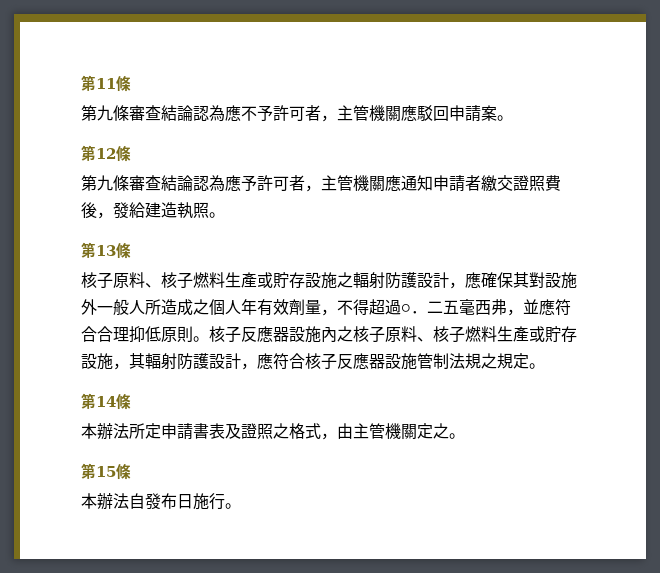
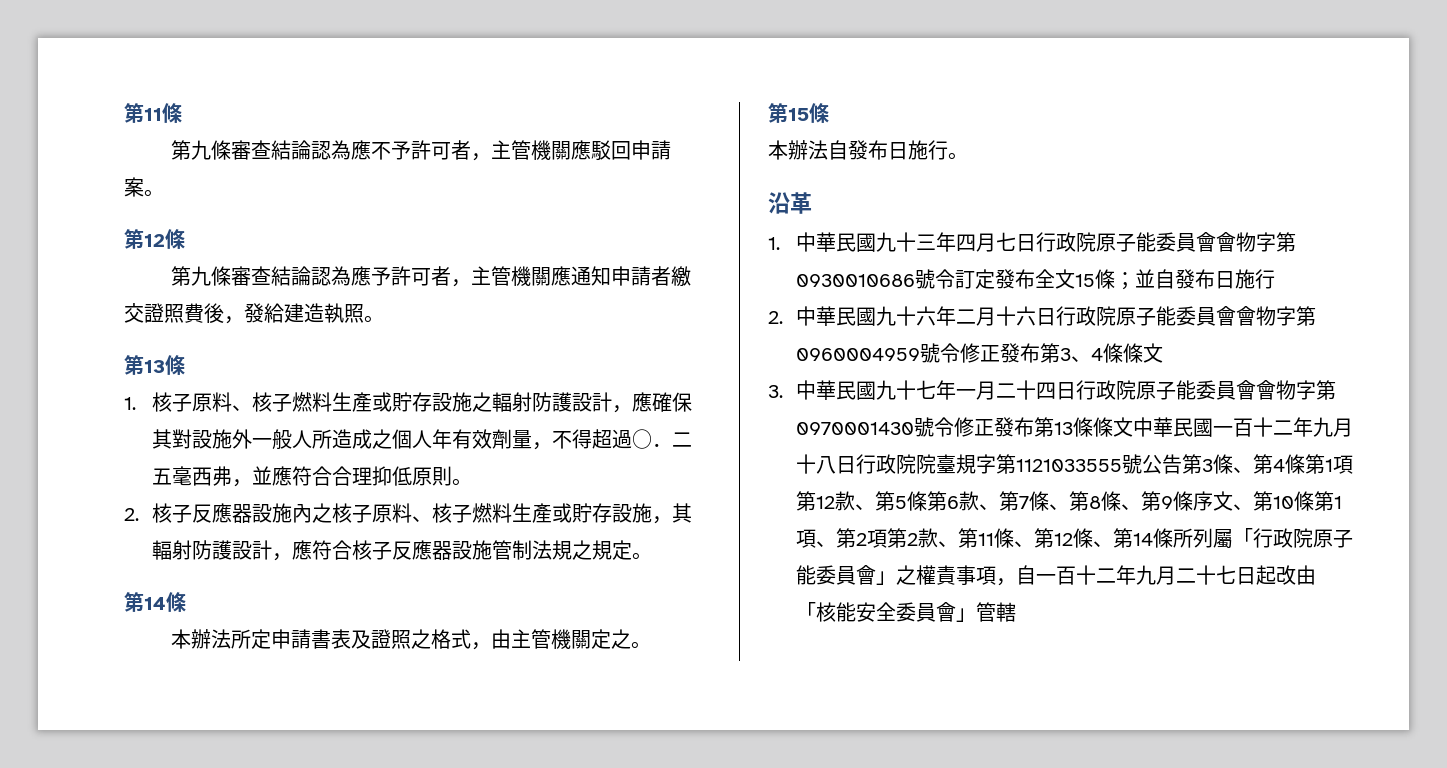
- 核子原料、核子燃料生產或貯存設施之輻射防護設計，應確保其對設施外一般人所造成之個人年有效劑量，不得超過○．二五毫西弗，並應符合合理抑低原則。核子反應器設施內之核子原料、核子燃料生產或貯存設施，其輻射防護設計，應符合核子反應器設施管制法規之規定。
+ 1.核子原料、核子燃料生產或貯存設施之輻射防護設計，應確保其對設施外一般人所造成之個人年有效劑量，不得超過○．二五毫西弗，並應符合合理抑低原則。
+ 2.核子反應器設施內之核子原料、核子燃料生產或貯存設施，其輻射防護設計，應符合核子反應器設施管制法規之規定。
+ 沿革
+ 1.中華民國九十三年四月七日行政院原子能委員會會物字第0930010686號令訂定發布全文15條；並自發布日施行
+ 2.中華民國九十六年二月十六日行政院原子能委員會會物字第0960004959號令修正發布第3、4條條文
+ 3.中華民國九十七年一月二十四日行政院原子能委員會會物字第0970001430號令修正發布第13條條文中華民國一百十二年九月十八日行政院院臺規字第1121033555號公告第3條、第4條第1項第12款、第5條第6款、第7條、第8條、第9條序文、第10條第1項、第2項第2款、第11條、第12條、第14條所列屬「行政院原子能委員會」之權責事項，自一百十二年九月二十七日起改由「核能安全委員會」管轄

